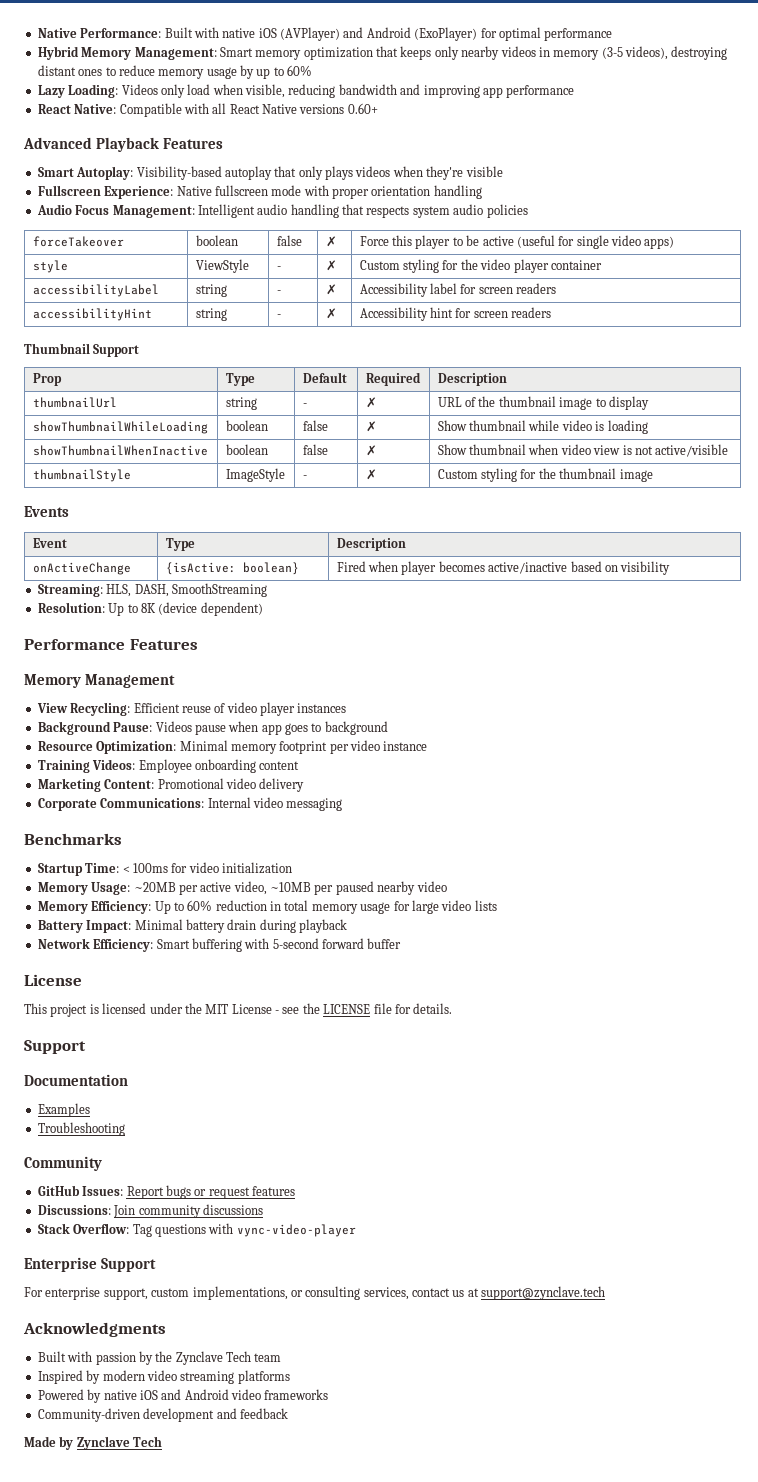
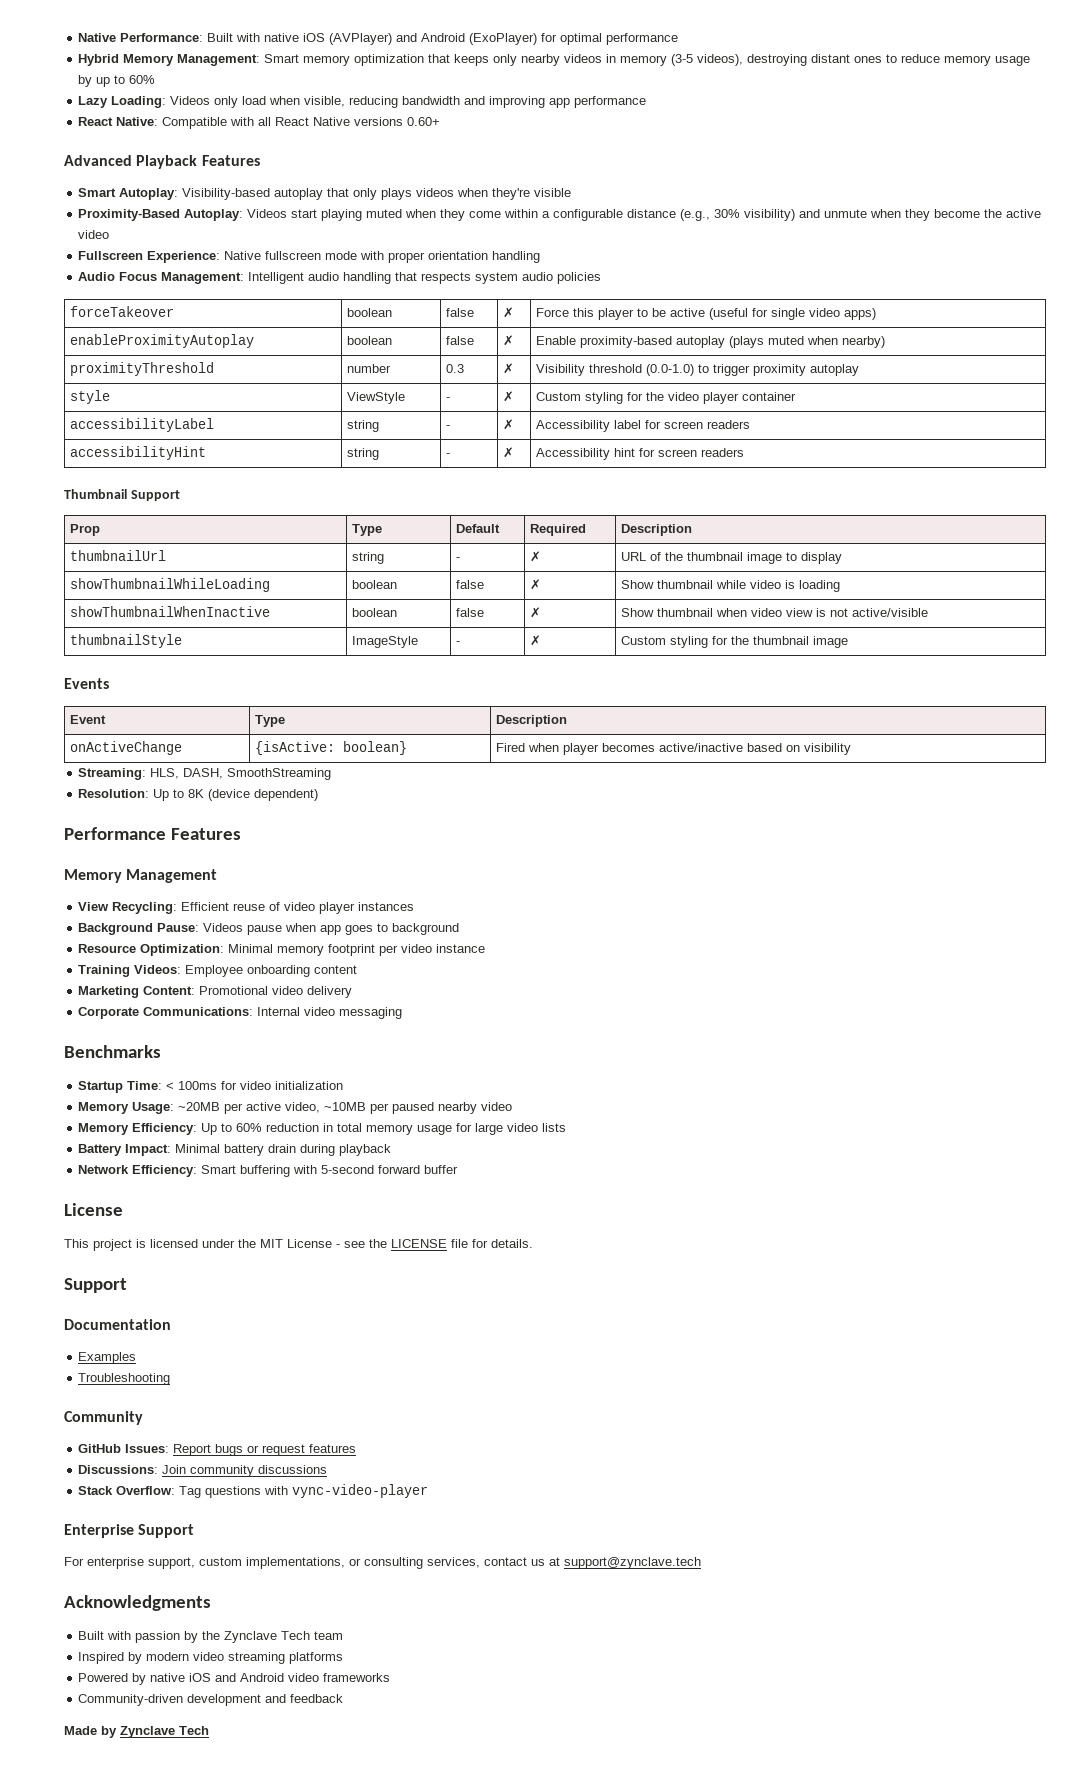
+ Proximity-Based Autoplay: Videos start playing muted when they come within a configurable distance (e.g., 30% visibility) and unmute when they become the active video
+ enableProximityAutoplay | boolean | false | ✗ | Enable proximity-based autoplay (plays muted when nearby)
+ proximityThreshold | number | 0.3 | ✗ | Visibility threshold (0.0-1.0) to trigger proximity autoplay

